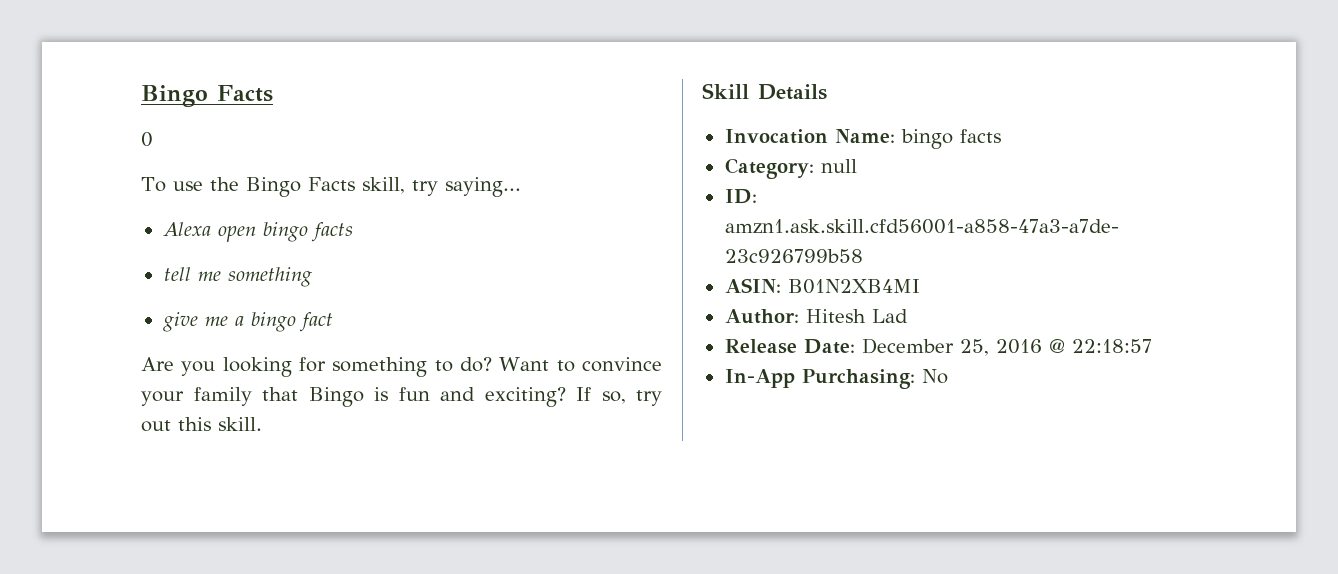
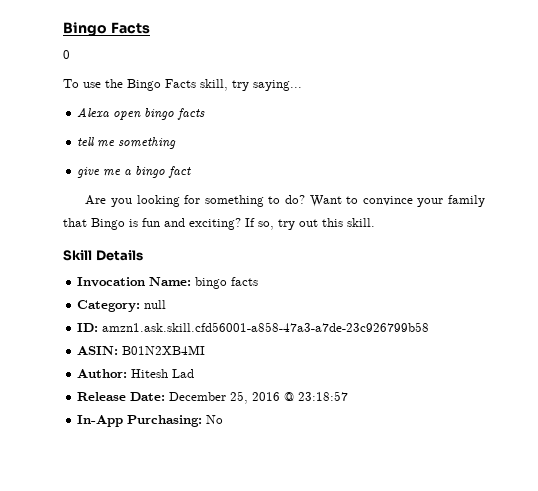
- Release Date: December 25, 2016 @ 22:18:57
+ Release Date: December 25, 2016 @ 23:18:57

